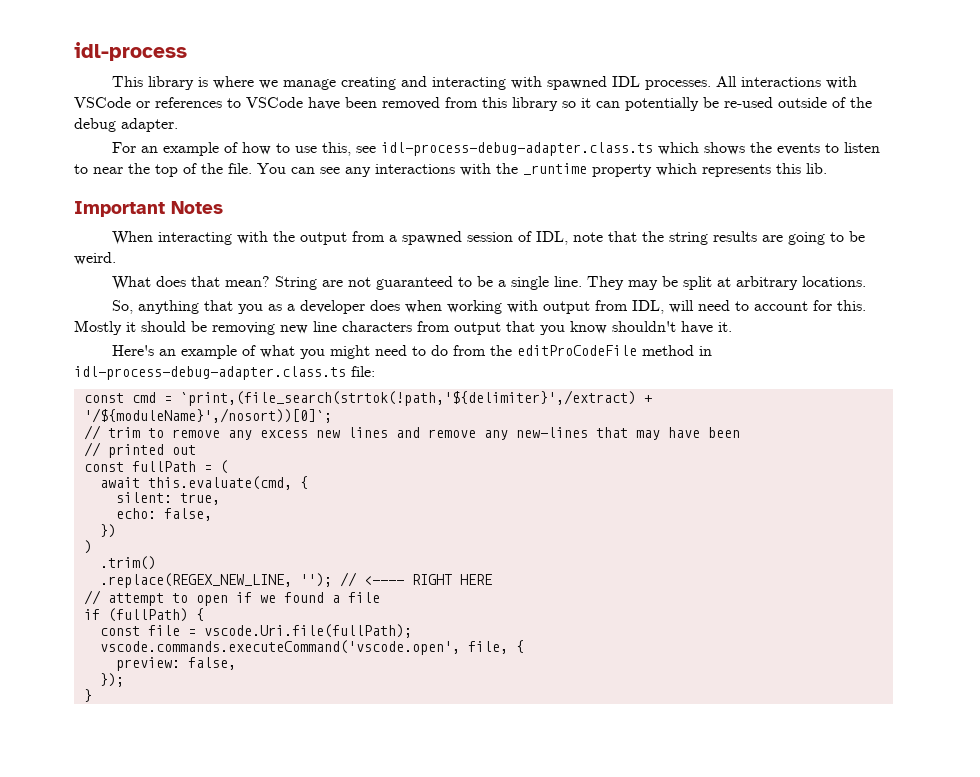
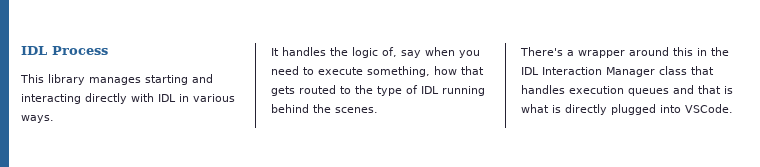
- idl-process
+ IDL Process
- This library is where we manage creating and interacting with spawned IDL processes. All interactions with VSCode or references to VSCode have been removed from this library so it can potentially be re-used outside of the debug adapter.
- For an example of how to use this, see idl-process-debug-adapter.class.ts which shows the events to listen to near the top of the file. You can see any interactions with the _runtime property which represents this lib.
- Important Notes
- When interacting with the output from a spawned session of IDL, note that the string results are going to be weird.
- What does that mean? String are not guaranteed to be a single line. They may be split at arbitrary locations.
- So, anything that you as a developer does when working with output from IDL, will need to account for this. Mostly it should be removing new line characters from output that you know shouldn't have it.
- Here's an example of what you might need to do from the editProCodeFile method in idl-process-debug-adapter.class.ts file:
- const cmd = `print,(file_search(strtok(!path,'${delimiter}',/extract) + '/${moduleName}',/nosort))[0]`;
- // trim to remove any excess new lines and remove any new-lines that may have been
- // printed out
- const fullPath = (
- await this.evaluate(cmd, {
- silent: true,
- echo: false,
- })
- )
- .trim()
- .replace(REGEX_NEW_LINE, ''); // <---- RIGHT HERE
- // attempt to open if we found a file
- if (fullPath) {
- const file = vscode.Uri.file(fullPath);
- vscode.commands.executeCommand('vscode.open', file, {
- preview: false,
- });
- }
+ This library manages starting and interacting directly with IDL in various ways.
+ It handles the logic of, say when you need to execute something, how that gets routed to the type of IDL running behind the scenes.
+ There's a wrapper around this in the IDL Interaction Manager class that handles execution queues and that is what is directly plugged into VSCode.

